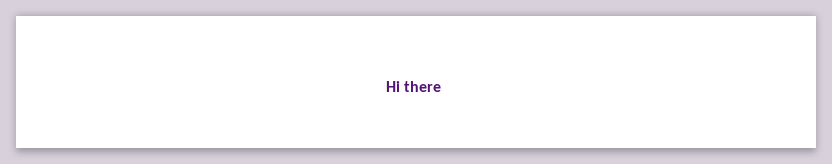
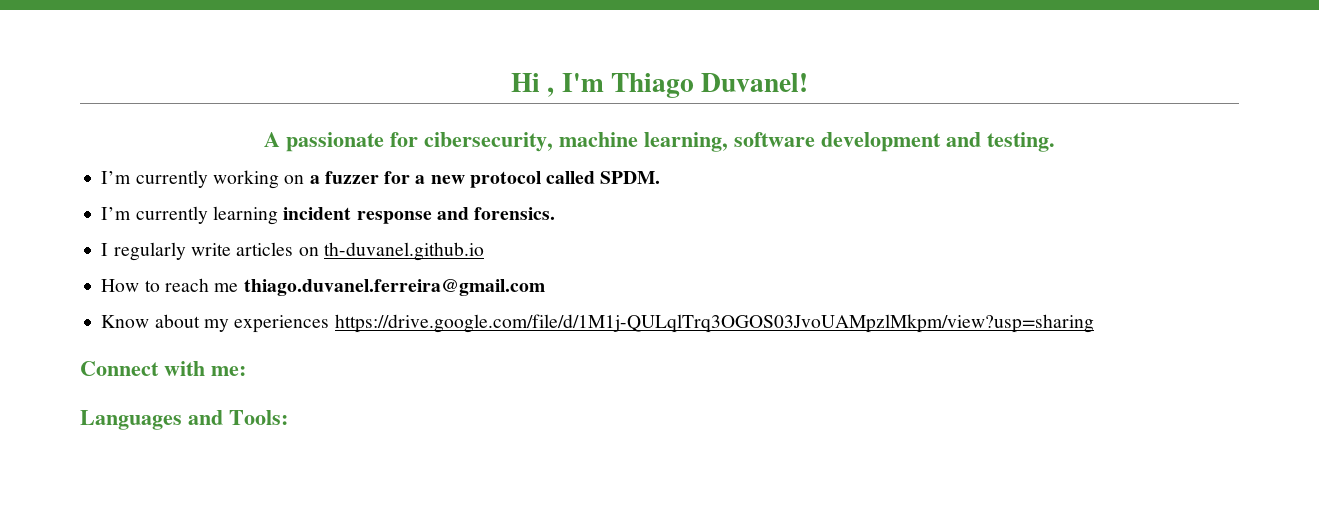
- Hi there
+ Hi , I'm Thiago Duvanel!
+ A passionate for cibersecurity, machine learning, software development and testing.
+ I’m currently working on a fuzzer for a new protocol called SPDM.
+ I’m currently learning incident response and forensics.
+ I regularly write articles on th-duvanel.github.io
+ How to reach me thiago.duvanel.ferreira@gmail.com
+ Know about my experiences https://drive.google.com/file/d/1M1j-QULqlTrq3OGOS03JvoUAMpzlMkpm/view?usp=sharing
+ Connect with me:
+ Languages and Tools:

